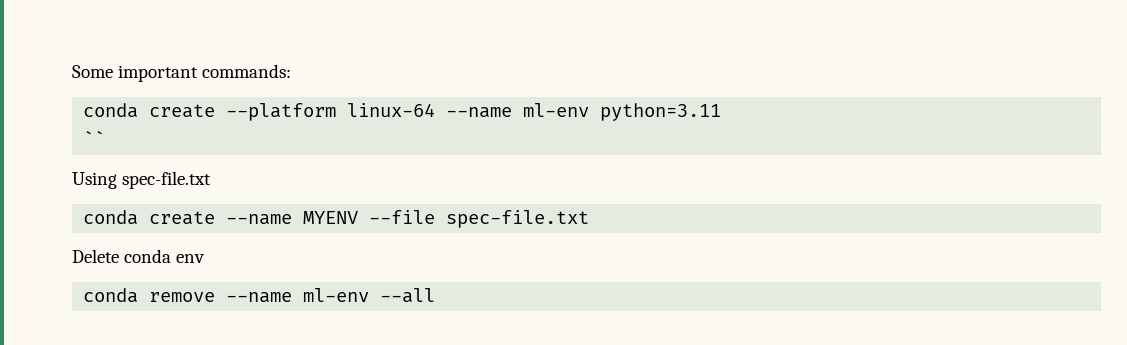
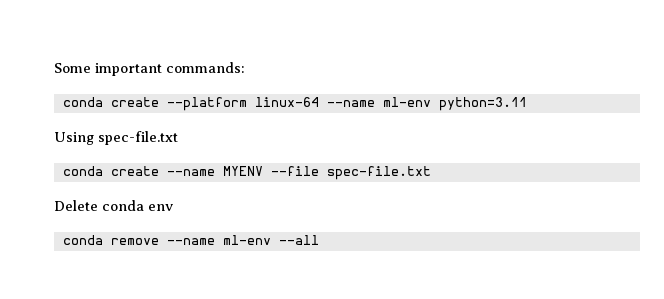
- ``

